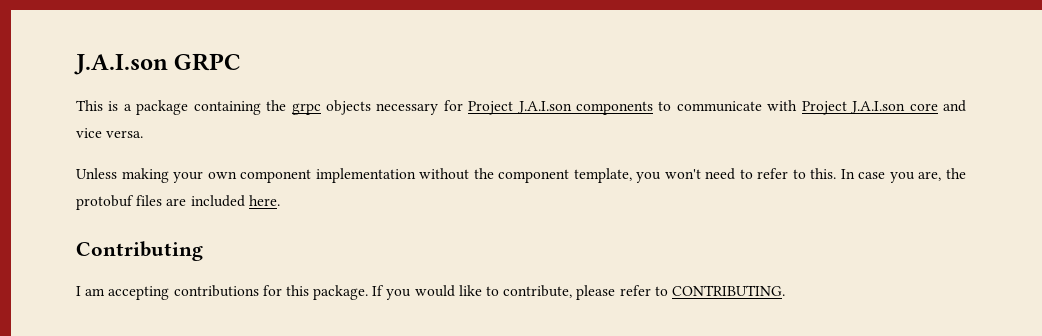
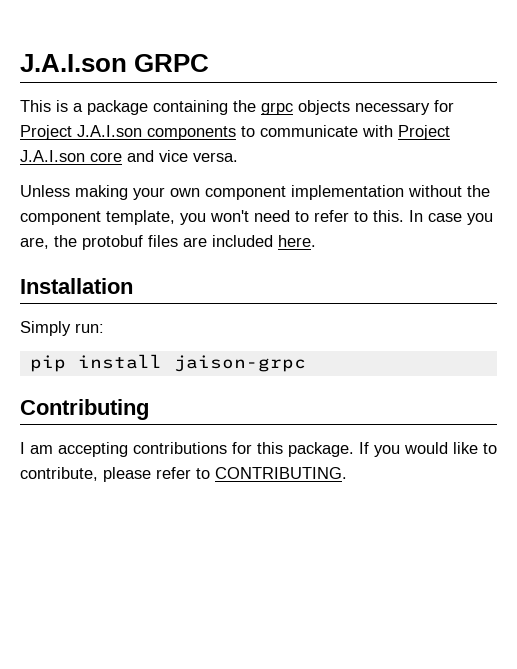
+ Installation
+ Simply run:
+ pip install jaison-grpc

